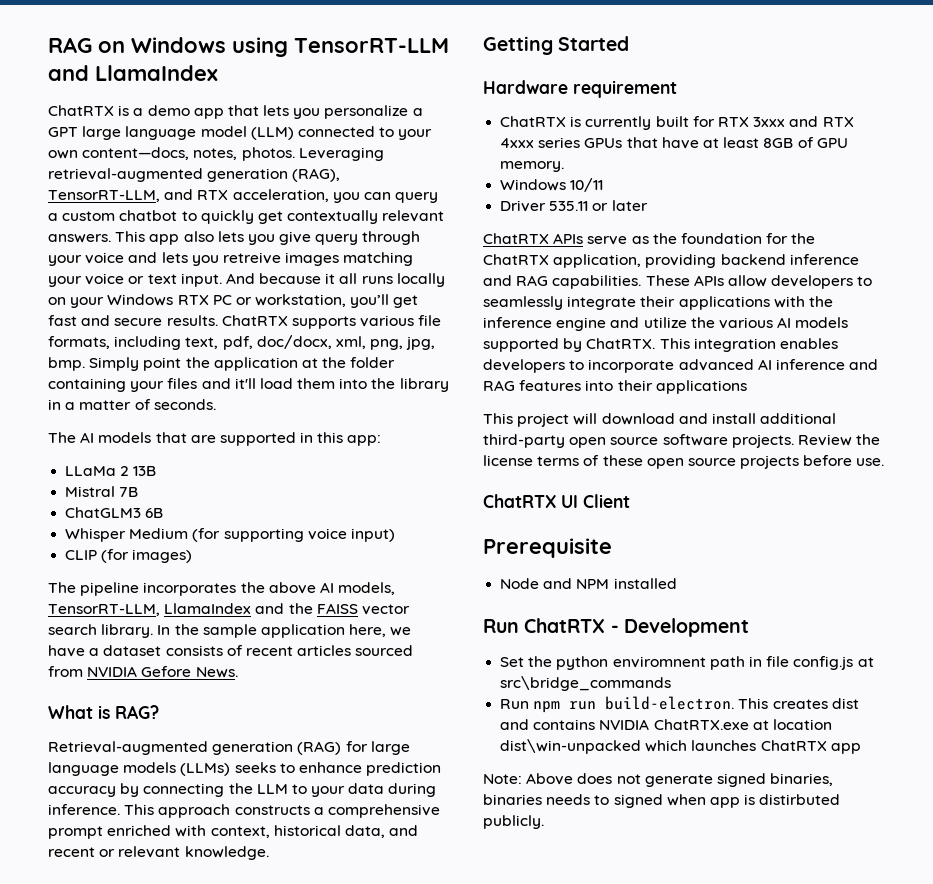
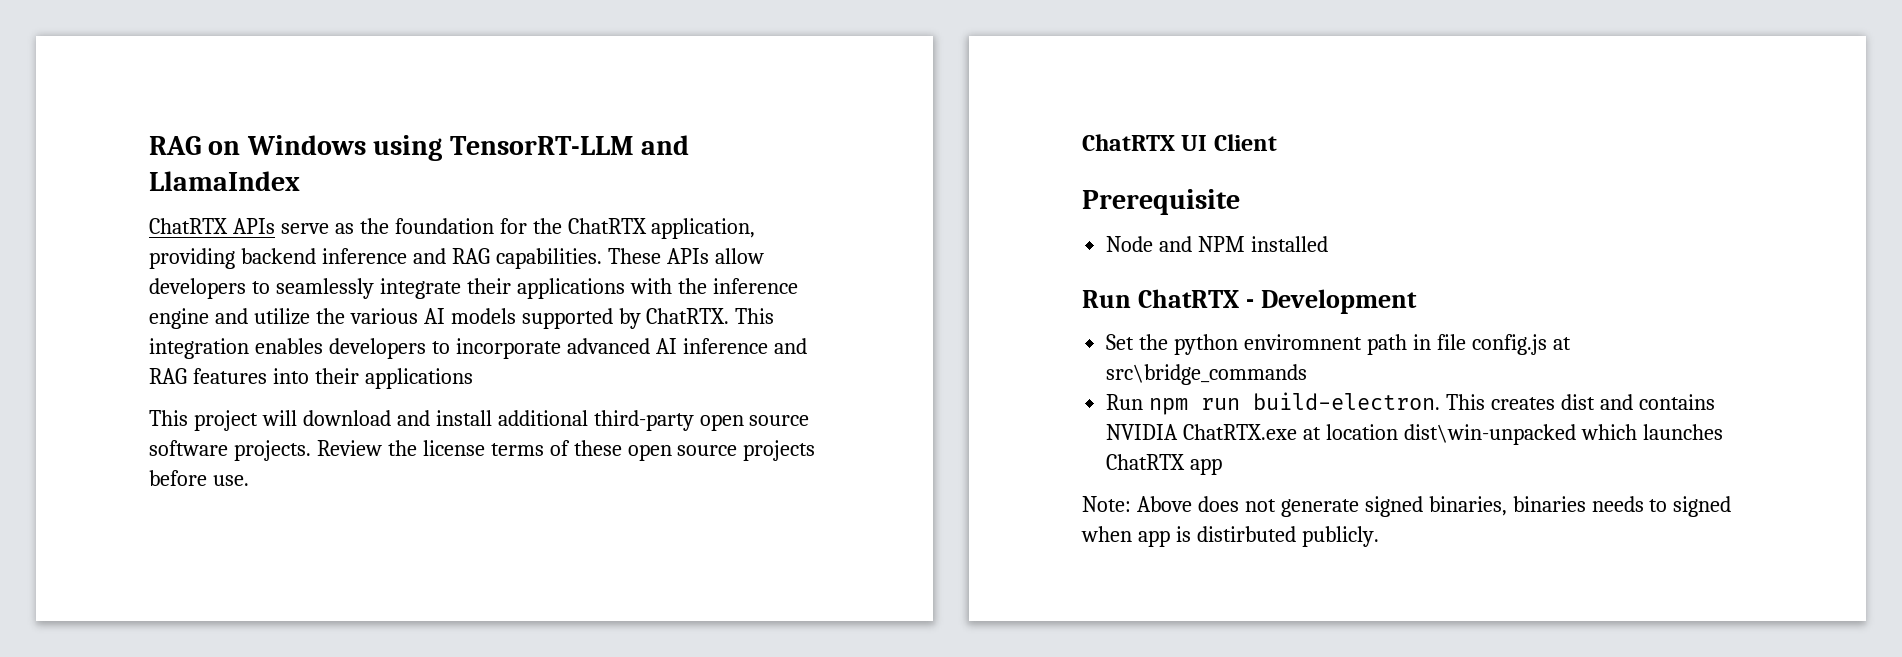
- ChatRTX is a demo app that lets you personalize a GPT large language model (LLM) connected to your own content—docs, notes, photos. Leveraging retrieval-augmented generation (RAG), TensorRT-LLM, and RTX acceleration, you can query a custom chatbot to quickly get contextually relevant answers. This app also lets you give query through your voice and lets you retreive images matching your voice or text input. And because it all runs locally on your Windows RTX PC or workstation, you’ll get fast and secure results. ChatRTX supports various file formats, including text, pdf, doc/docx, xml, png, jpg, bmp. Simply point the application at the folder containing your files and it'll load them into the library in a matter of seconds.
- The AI models that are supported in this app:
- LLaMa 2 13B
- Mistral 7B
- ChatGLM3 6B
- Whisper Medium (for supporting voice input)
- CLIP (for images)
- The pipeline incorporates the above AI models, TensorRT-LLM, LlamaIndex and the FAISS vector search library. In the sample application here, we have a dataset consists of recent articles sourced from NVIDIA Gefore News.
- What is RAG?
- Retrieval-augmented generation (RAG) for large language models (LLMs) seeks to enhance prediction accuracy by connecting the LLM to your data during inference. This approach constructs a comprehensive prompt enriched with context, historical data, and recent or relevant knowledge.
- Getting Started
- Hardware requirement
- ChatRTX is currently built for RTX 3xxx and RTX 4xxx series GPUs that have at least 8GB of GPU memory.
- Windows 10/11
- Driver 535.11 or later

